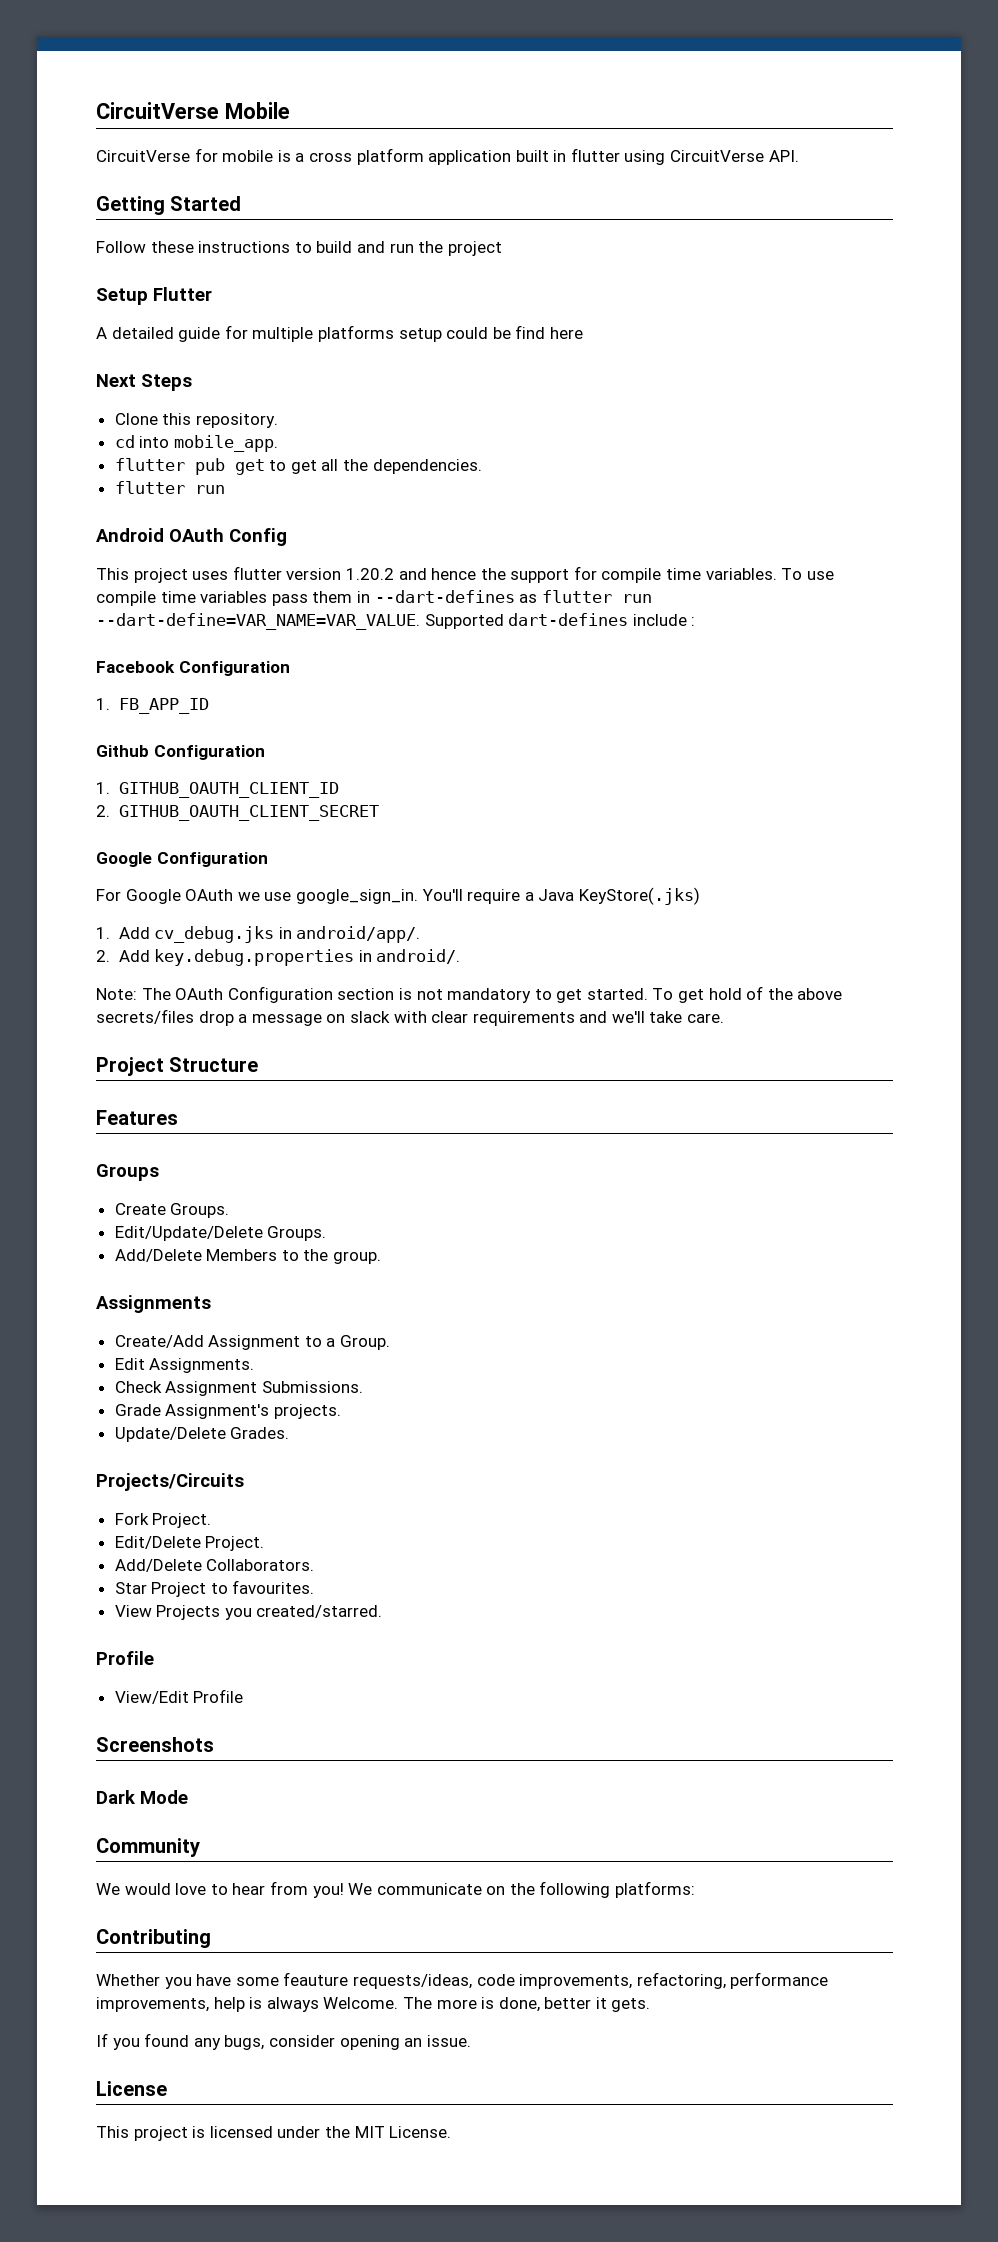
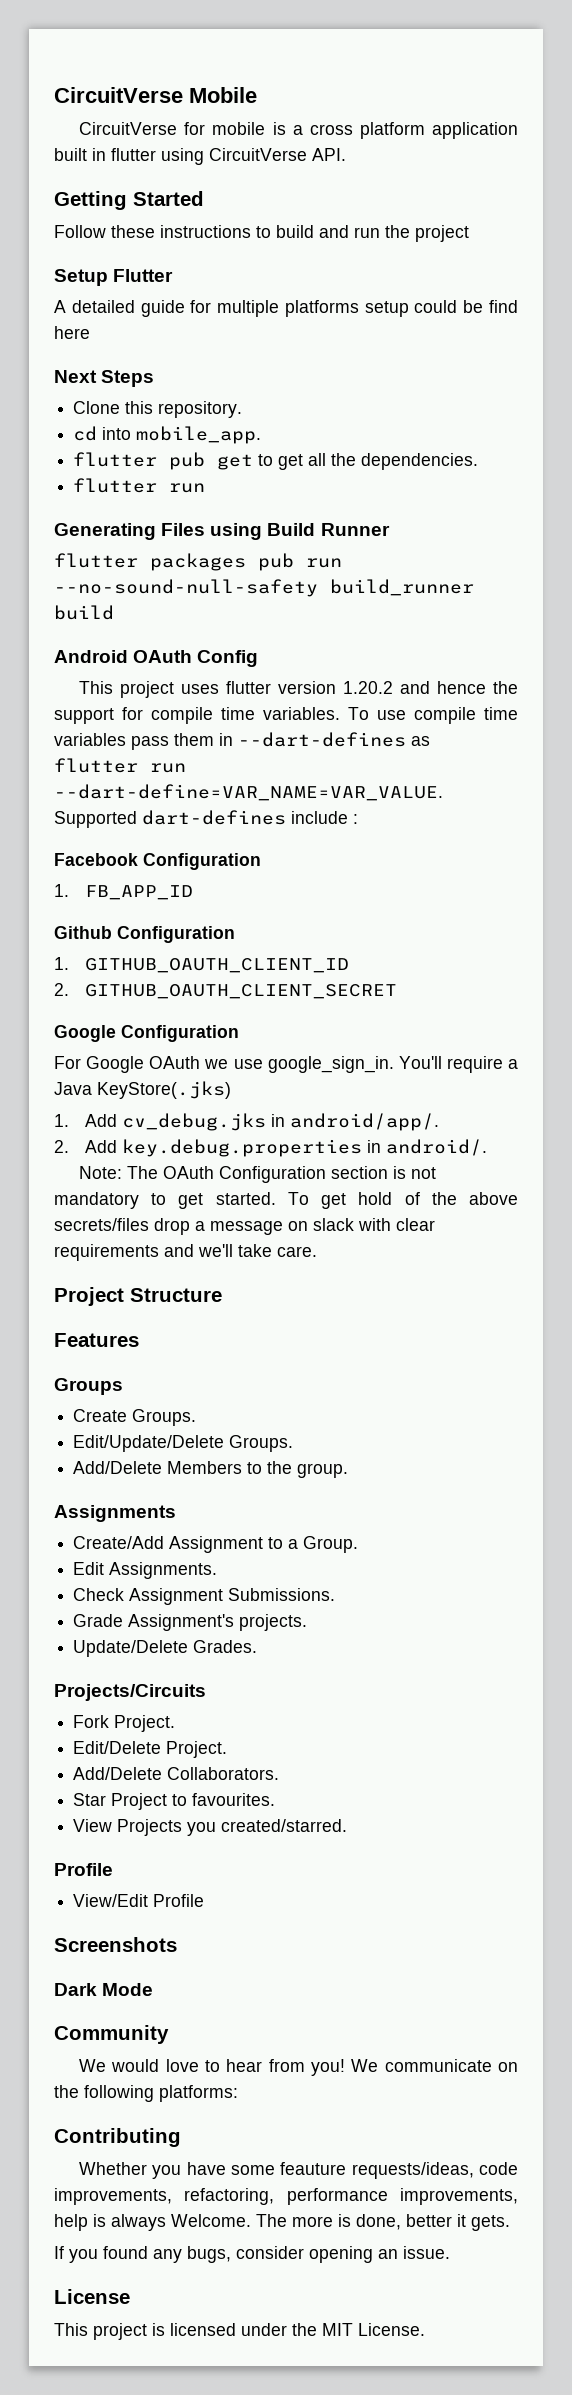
+ Generating Files using Build Runner
+ flutter packages pub run --no-sound-null-safety build_runner build

